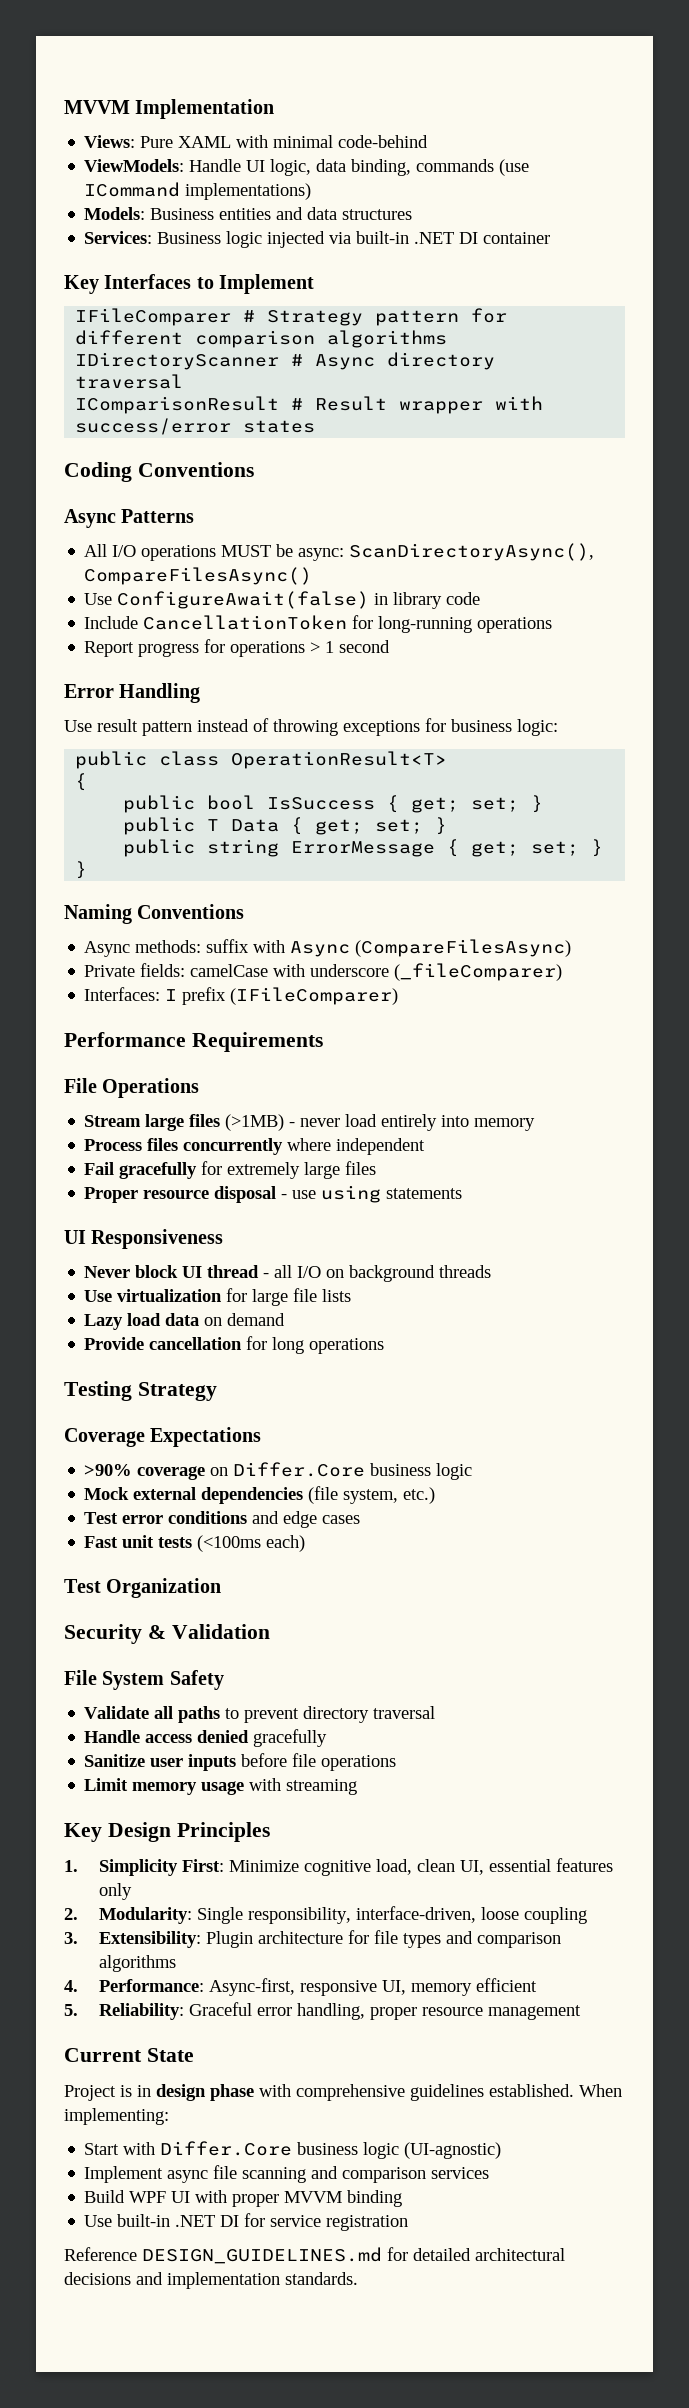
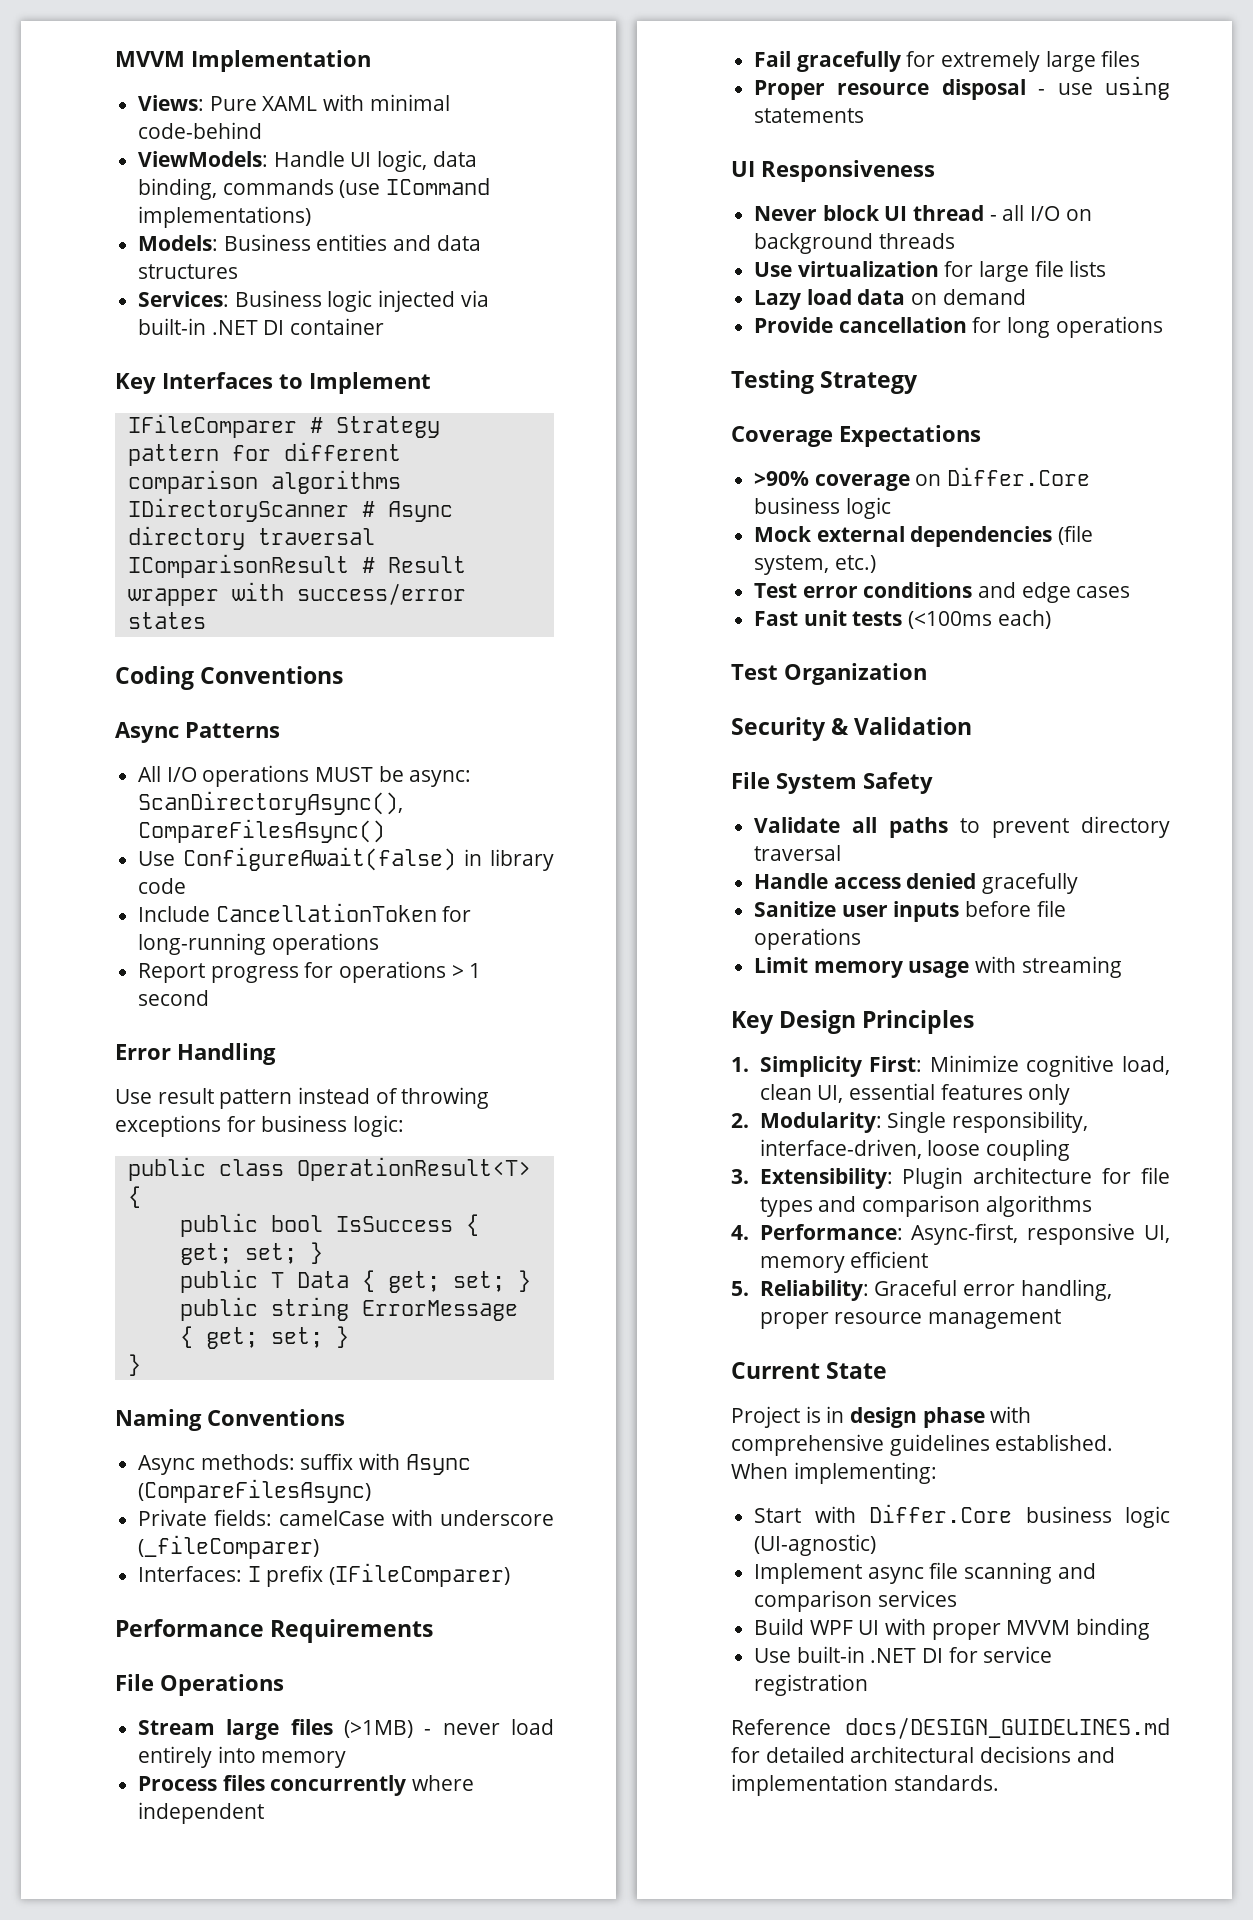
- Reference DESIGN_GUIDELINES.md for detailed architectural decisions and implementation standards.
+ Reference docs/DESIGN_GUIDELINES.md for detailed architectural decisions and implementation standards.

